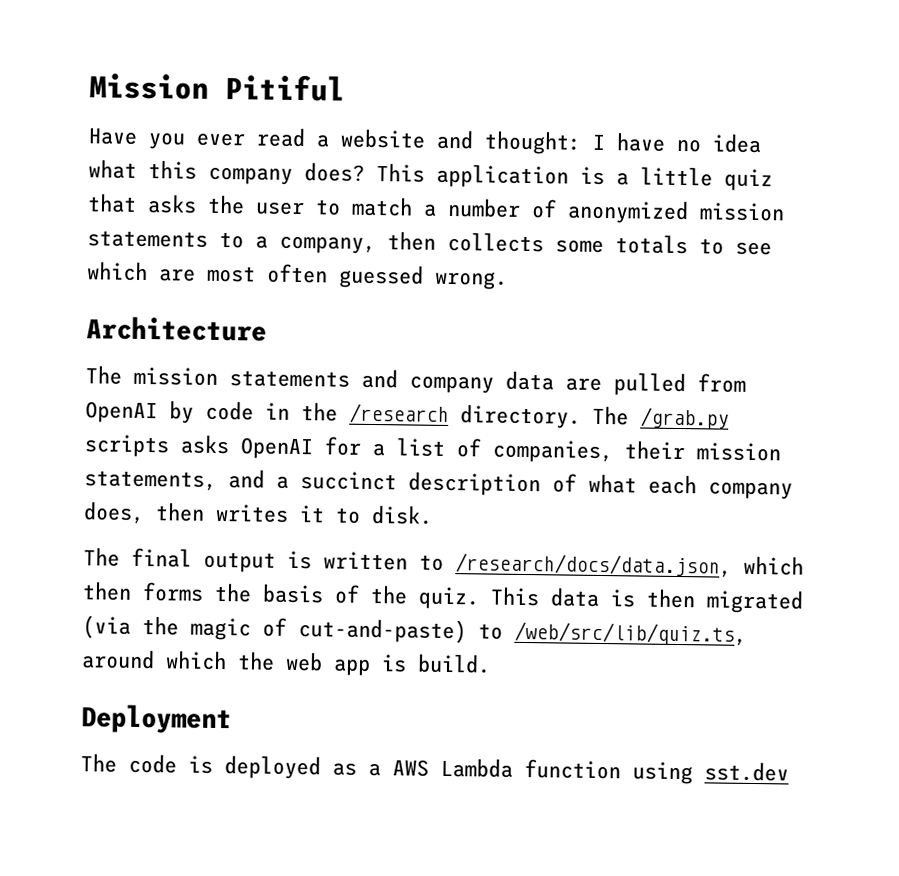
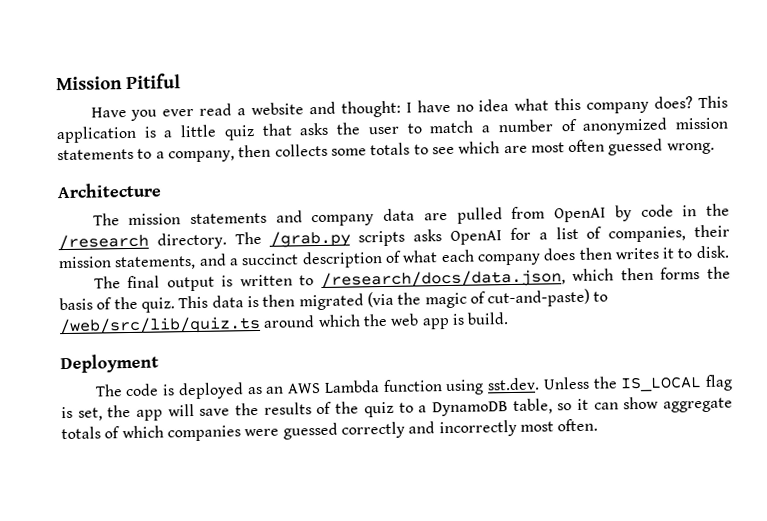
- The /grab.py scripts asks OpenAI for a list of companies, their mission statements, and a succinct description of what each company does, then writes it to disk.
+ The /grab.py scripts asks OpenAI for a list of companies, their mission statements, and a succinct description of what each company does then writes it to disk.
- This data is then migrated (via the magic of cut-and-paste) to /web/src/lib/quiz.ts, around which the web app is build.
+ This data is then migrated (via the magic of cut-and-paste) to /web/src/lib/quiz.ts around which the web app is build.
- The code is deployed as a AWS Lambda function using sst.dev
+ The code is deployed as an AWS Lambda function using sst.dev. Unless the IS_LOCAL flag is set, the app will save the results of the quiz to a DynamoDB table, so it can show aggregate totals of which companies were guessed correctly and incorrectly most often.

